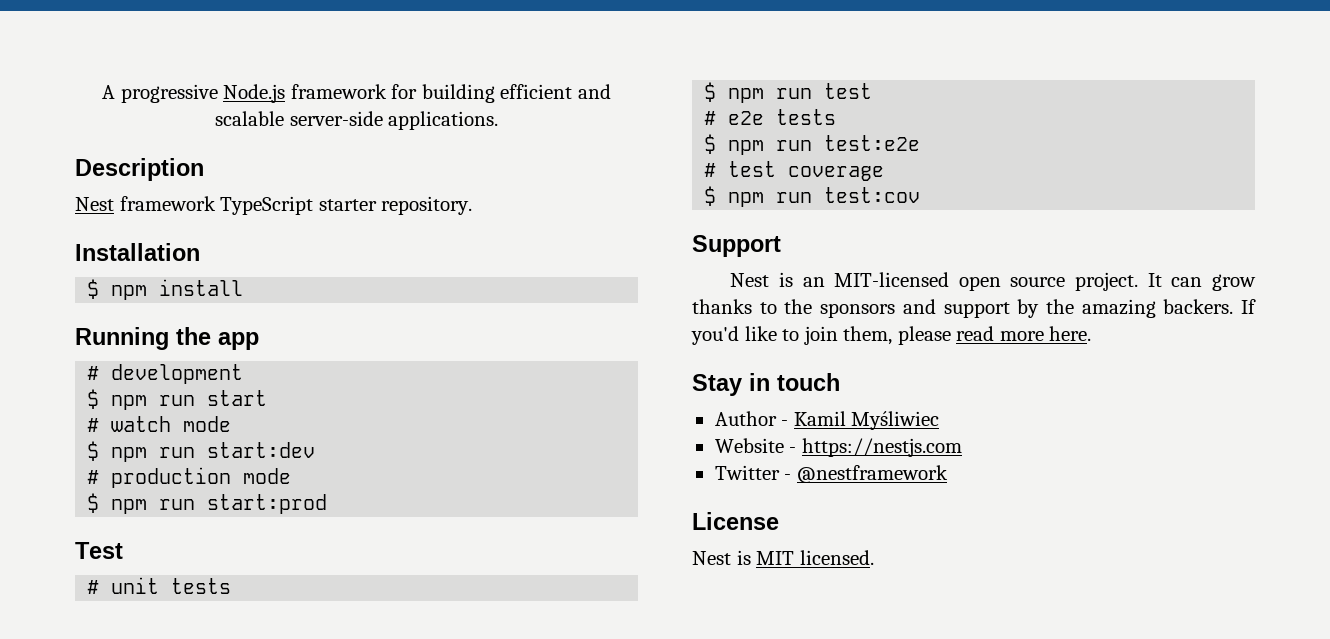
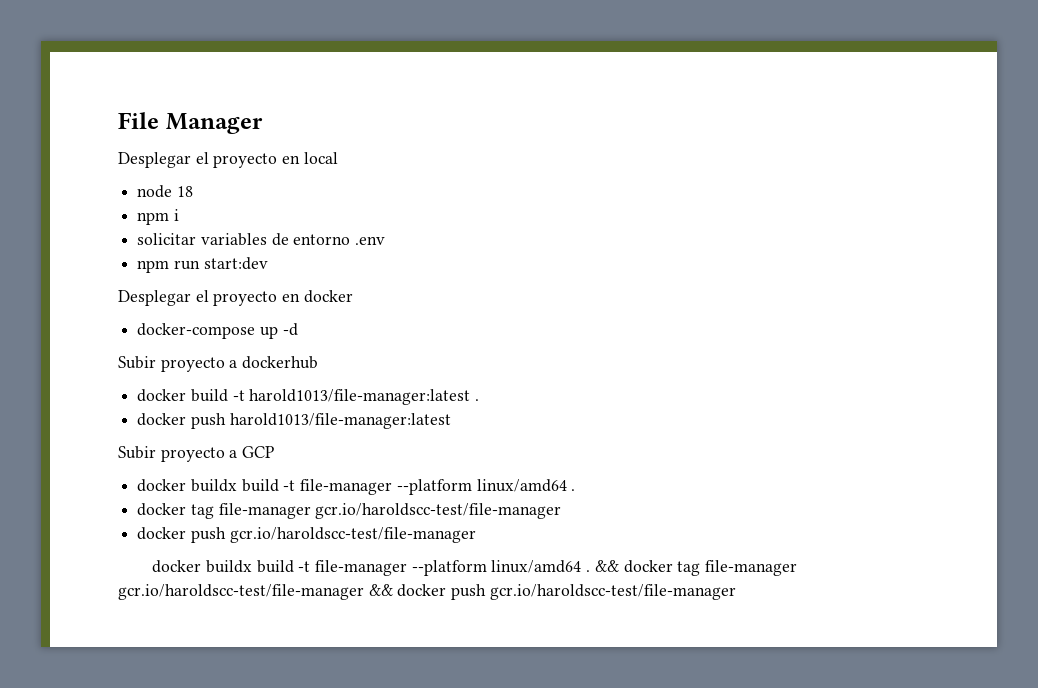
- A progressive Node.js framework for building efficient and scalable server-side applications.
- Description
- Nest framework TypeScript starter repository.
- Installation
- $ npm install
- Running the app
- # development
- $ npm run start
- # watch mode
- $ npm run start:dev
- # production mode
- $ npm run start:prod
- Test
- # unit tests
- $ npm run test
- # e2e tests
- $ npm run test:e2e
- # test coverage
- $ npm run test:cov
- Support
- Nest is an MIT-licensed open source project. It can grow thanks to the sponsors and support by the amazing backers. If you'd like to join them, please read more here.
- Stay in touch
- Author - Kamil Myśliwiec
- Website - https://nestjs.com
- Twitter - @nestframework
- License
- Nest is MIT licensed.
+ File Manager
+ Desplegar el proyecto en local
+ node 18
+ npm i
+ solicitar variables de entorno .env
+ npm run start:dev
+ Desplegar el proyecto en docker
+ docker-compose up -d
+ Subir proyecto a dockerhub
+ docker build -t harold1013/file-manager:latest .
+ docker push harold1013/file-manager:latest
+ Subir proyecto a GCP
+ docker buildx build -t file-manager --platform linux/amd64 .
+ docker tag file-manager gcr.io/haroldscc-test/file-manager
+ docker push gcr.io/haroldscc-test/file-manager
+ docker buildx build -t file-manager --platform linux/amd64 . && docker tag file-manager gcr.io/haroldscc-test/file-manager && docker push gcr.io/haroldscc-test/file-manager

